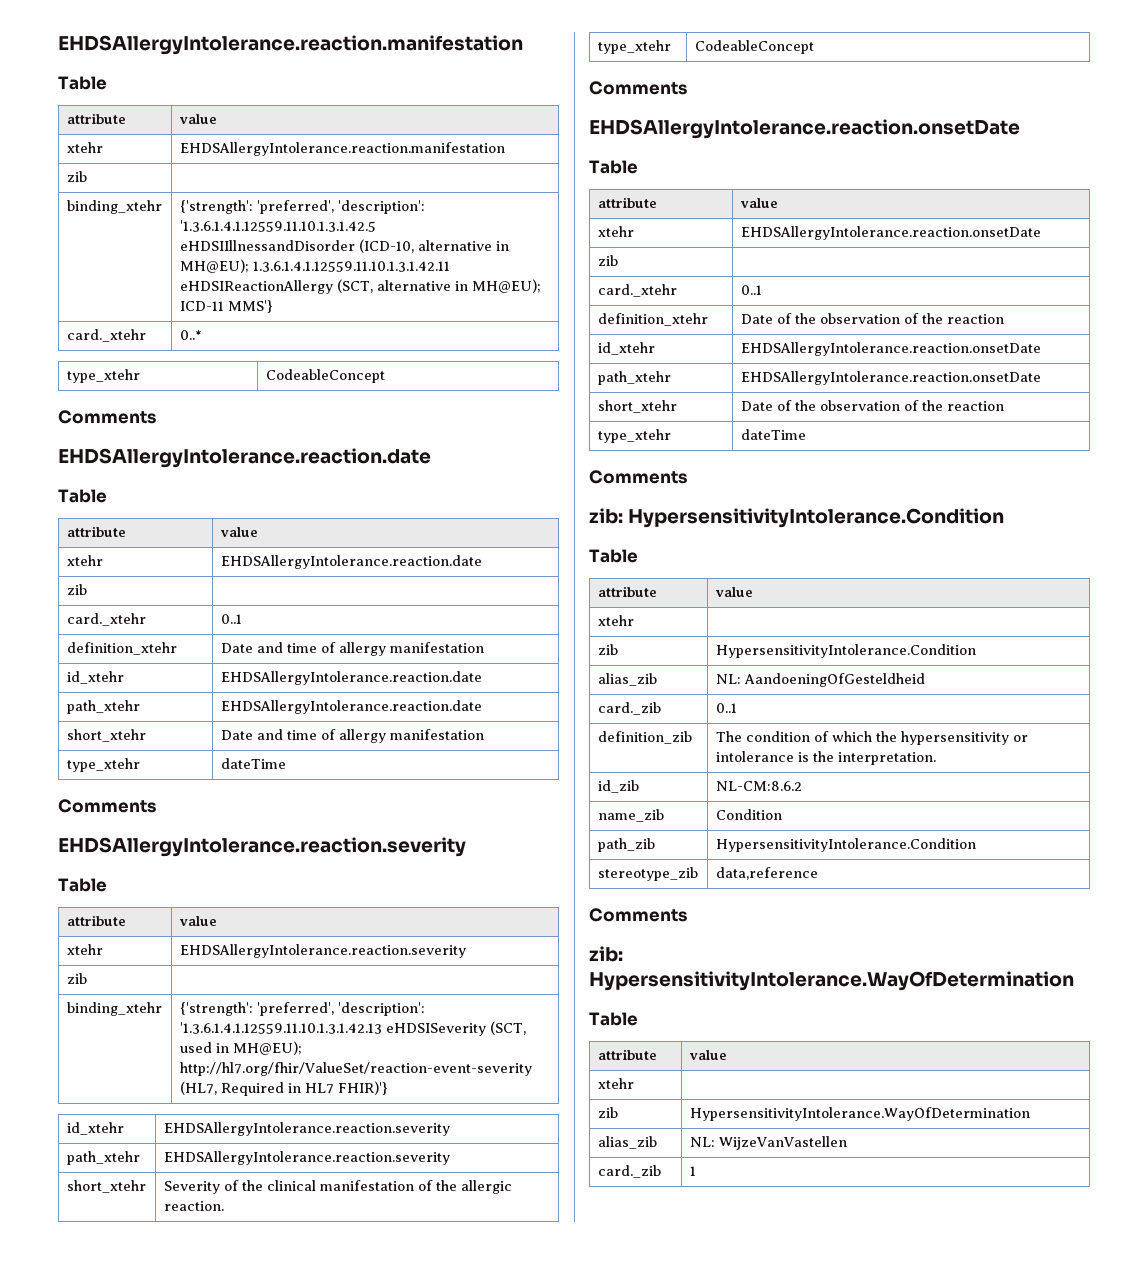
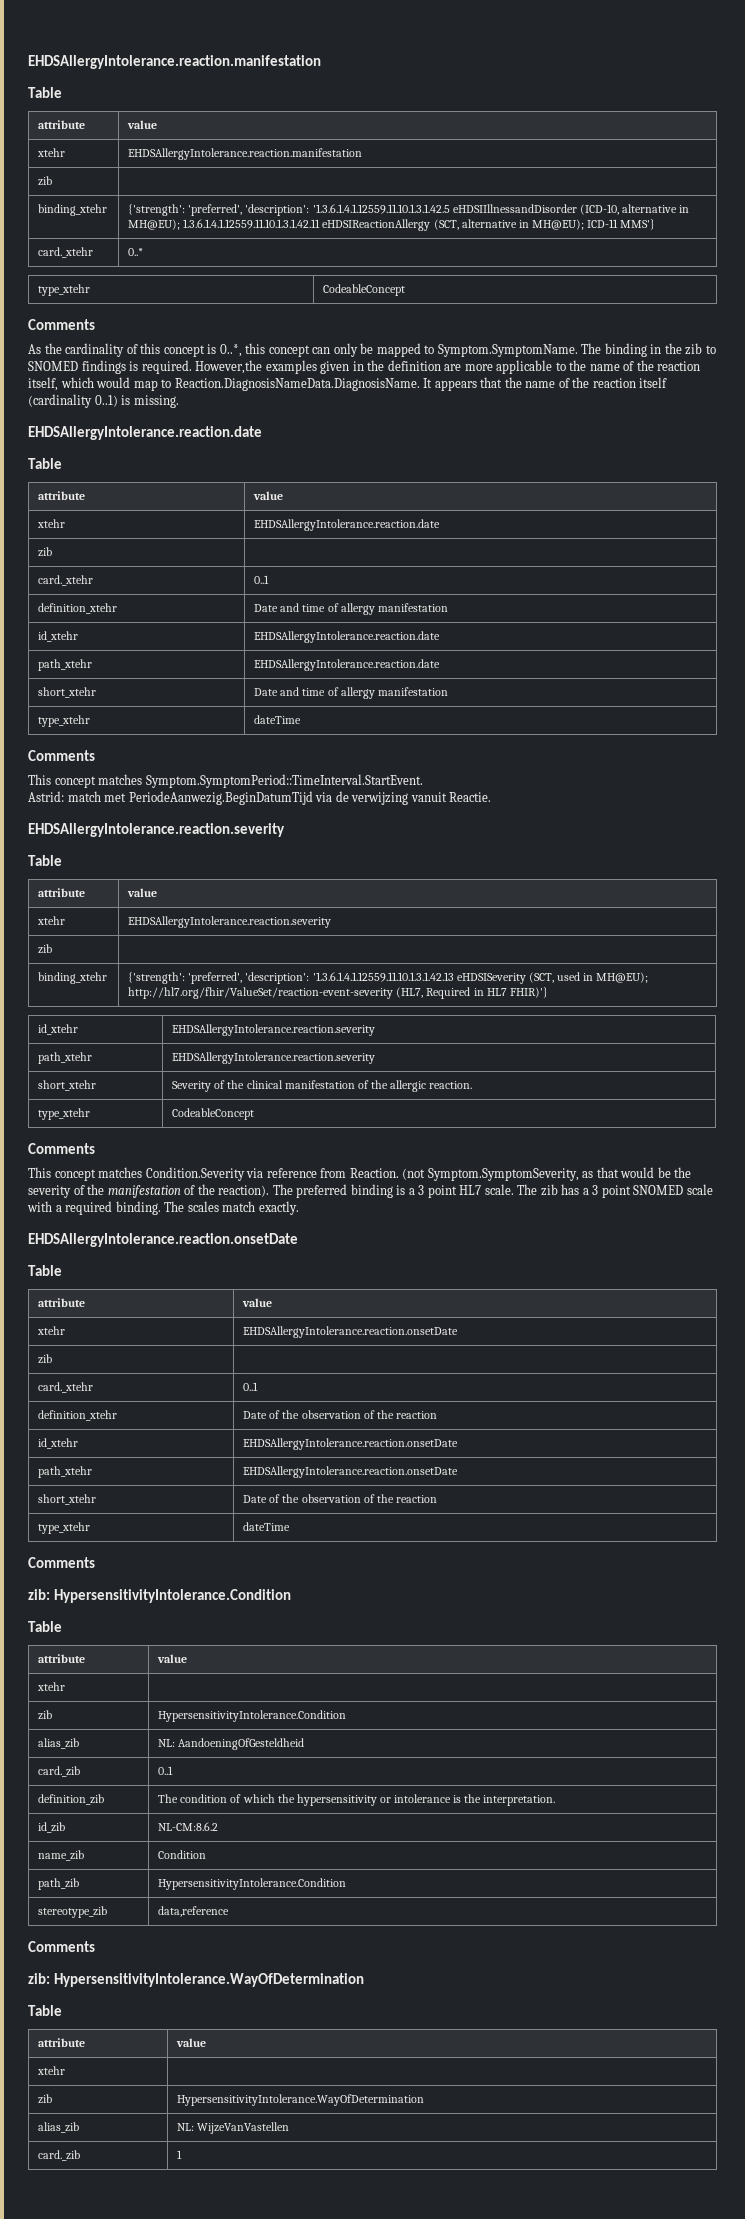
+ As the cardinality of this concept is 0..*, this concept can only be mapped to Symptom.SymptomName. The binding in the zib to SNOMED findings is required. However,the examples given in the definition are more applicable to the name of the reaction itself, which would map to Reaction.DiagnosisNameData.DiagnosisName. It appears that the name of the reaction itself (cardinality 0..1) is missing.
+ This concept matches Symptom.SymptomPeriod::TimeInterval.StartEvent.
+ Astrid: match met PeriodeAanwezig.BeginDatumTijd via de verwijzing vanuit Reactie.
+ This concept matches Condition.Severity via reference from Reaction. (not Symptom.SymptomSeverity, as that would be the severity of the manifestation of the reaction). The preferred binding is a 3 point HL7 scale. The zib has a 3 point SNOMED scale with a required binding. The scales match exactly.

